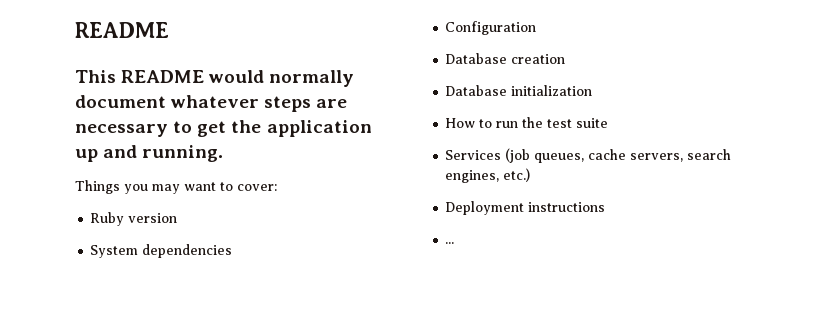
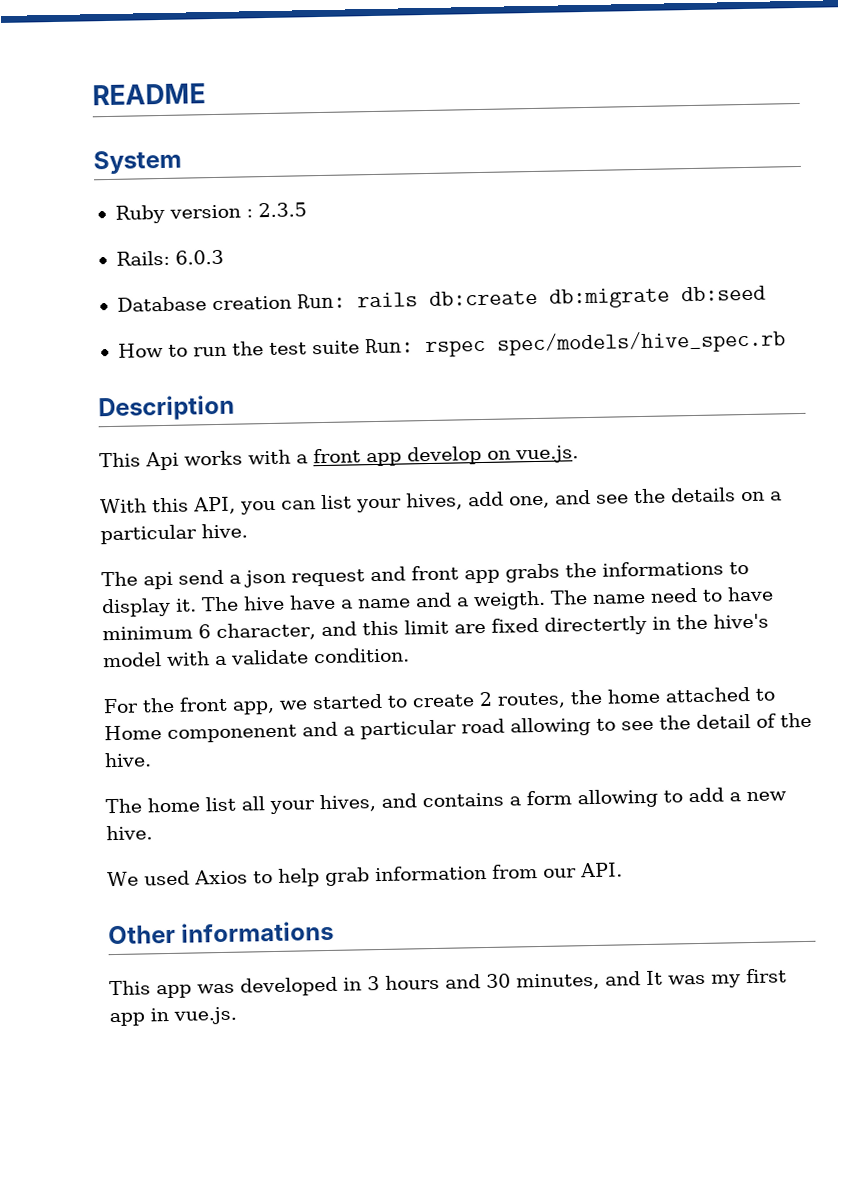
- This README would normally document whatever steps are necessary to get the application up and running.
- Things you may want to cover:
- Ruby version
- System dependencies
- Configuration
- Database creation
- Database initialization
+ System
+ Ruby version : 2.3.5
+ Rails: 6.0.3
+ Database creation Run: rails db:create db:migrate db:seed
- How to run the test suite
- Services (job queues, cache servers, search engines, etc.)
- Deployment instructions
- ...
+ How to run the test suite Run: rspec spec/models/hive_spec.rb
+ Description
+ This Api works with a front app develop on vue.js.
+ With this API, you can list your hives, add one, and see the details on a particular hive.
+ The api send a json request and front app grabs the informations to display it. The hive have a name and a weigth. The name need to have minimum 6 character, and this limit are fixed directertly in the hive's model with a validate condition.
+ For the front app, we started to create 2 routes, the home attached to Home componenent and a particular road allowing to see the detail of the hive.
+ The home list all your hives, and contains a form allowing to add a new hive.
+ We used Axios to help grab information from our API.
+ Other informations
+ This app was developed in 3 hours and 30 minutes, and It was my first app in vue.js.

